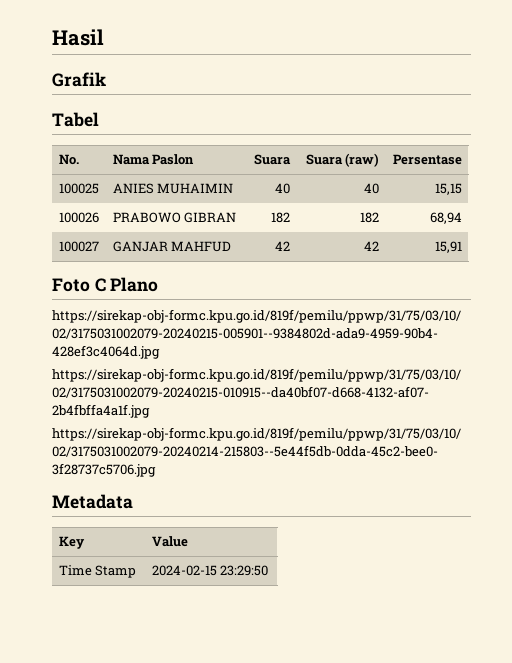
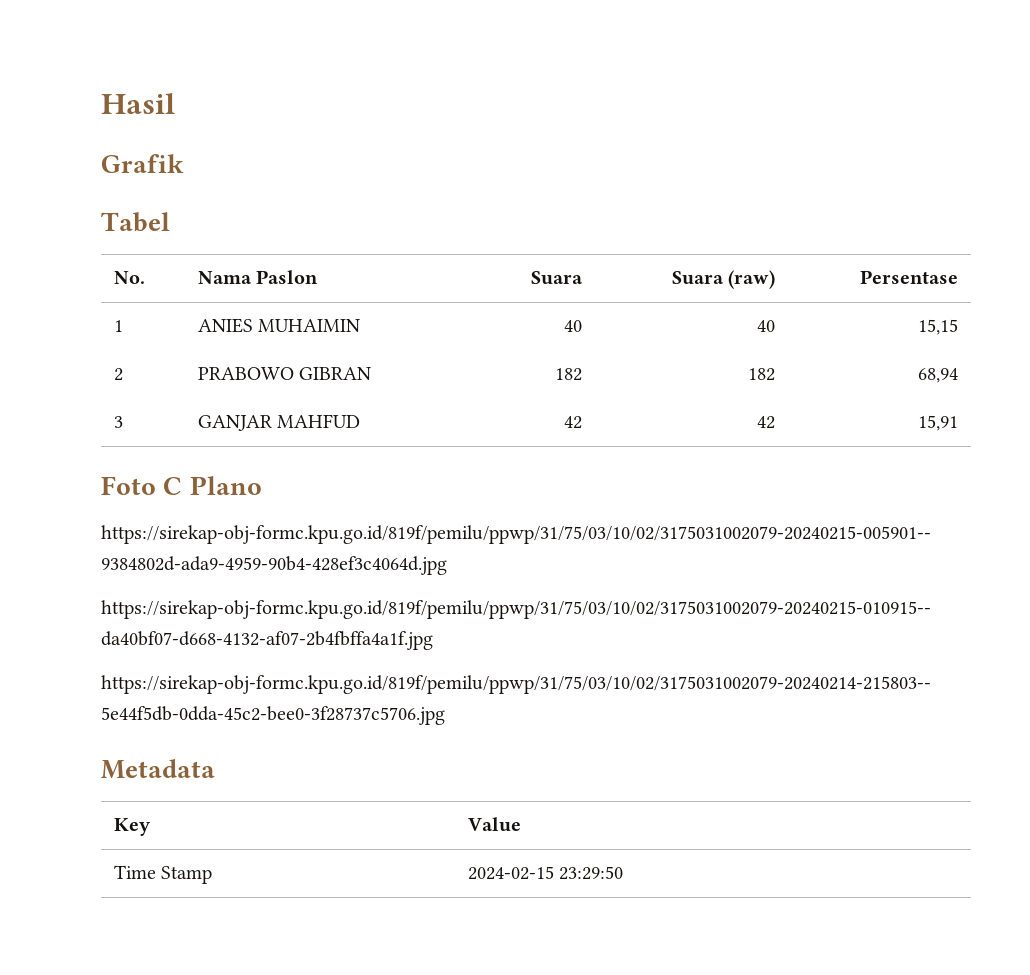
- 100025 | ANIES MUHAIMIN | 40 | 40 | 15,15
+ 1 | ANIES MUHAIMIN | 40 | 40 | 15,15
- 100026 | PRABOWO GIBRAN | 182 | 182 | 68,94
+ 2 | PRABOWO GIBRAN | 182 | 182 | 68,94
- 100027 | GANJAR MAHFUD | 42 | 42 | 15,91
+ 3 | GANJAR MAHFUD | 42 | 42 | 15,91

